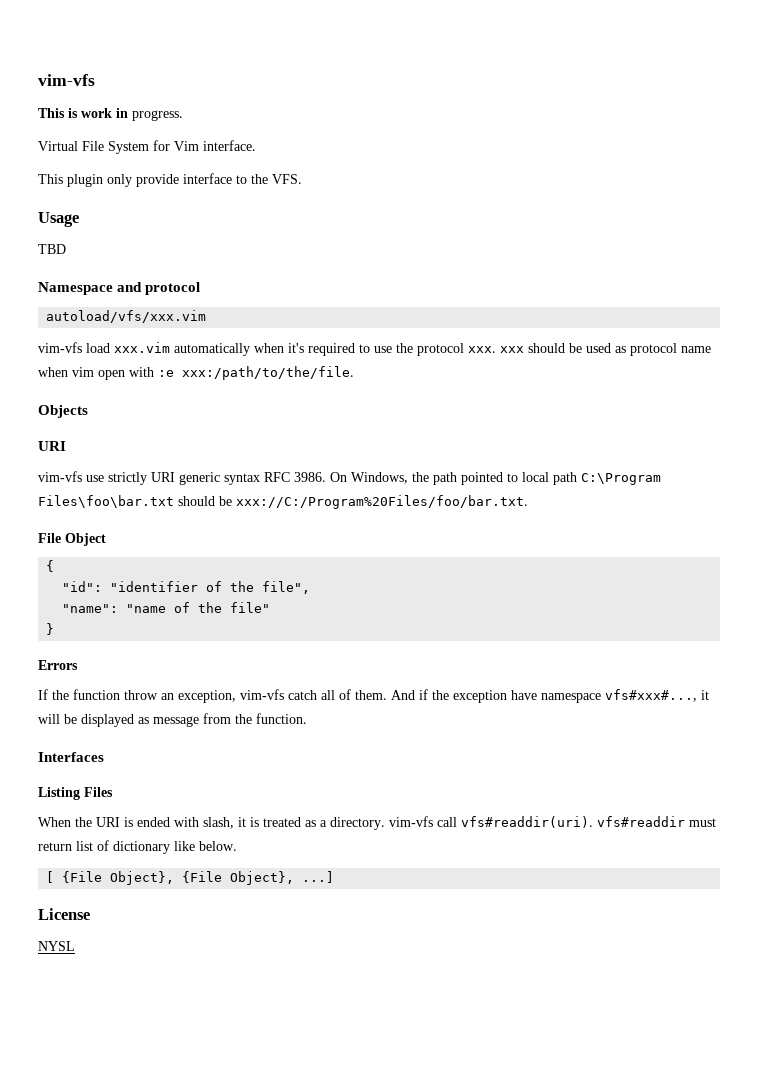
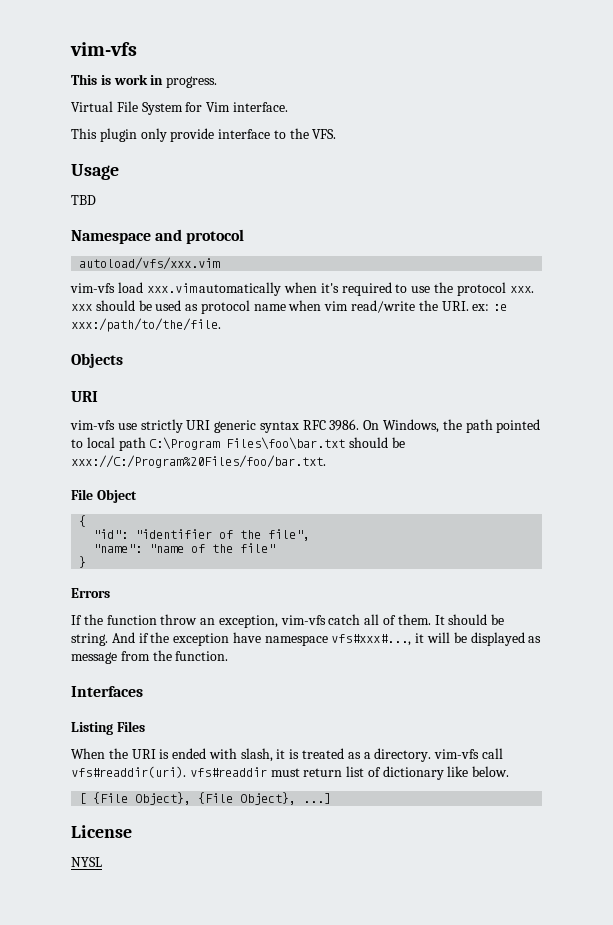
- vim-vfs load xxx.vim automatically when it's required to use the protocol xxx. xxx should be used as protocol name when vim open with :e xxx:/path/to/the/file.
+ vim-vfs load xxx.vim automatically when it's required to use the protocol xxx. xxx should be used as protocol name when vim read/write the URI. ex: :e xxx:/path/to/the/file.
+ It should be string.

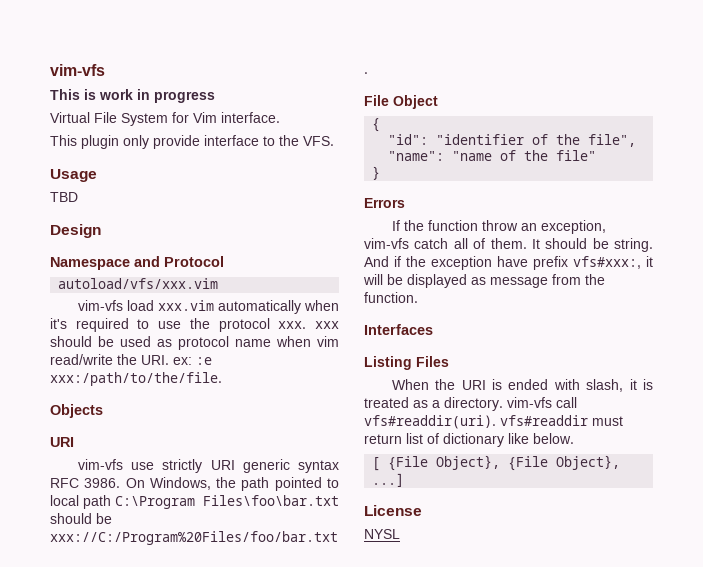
- This is work in progress.
+ This is work in progress
+ Design
- Namespace and protocol
+ Namespace and Protocol
- And if the exception have namespace vfs#xxx#..., it will be displayed as message from the function.
+ And if the exception have prefix vfs#xxx:, it will be displayed as message from the function.

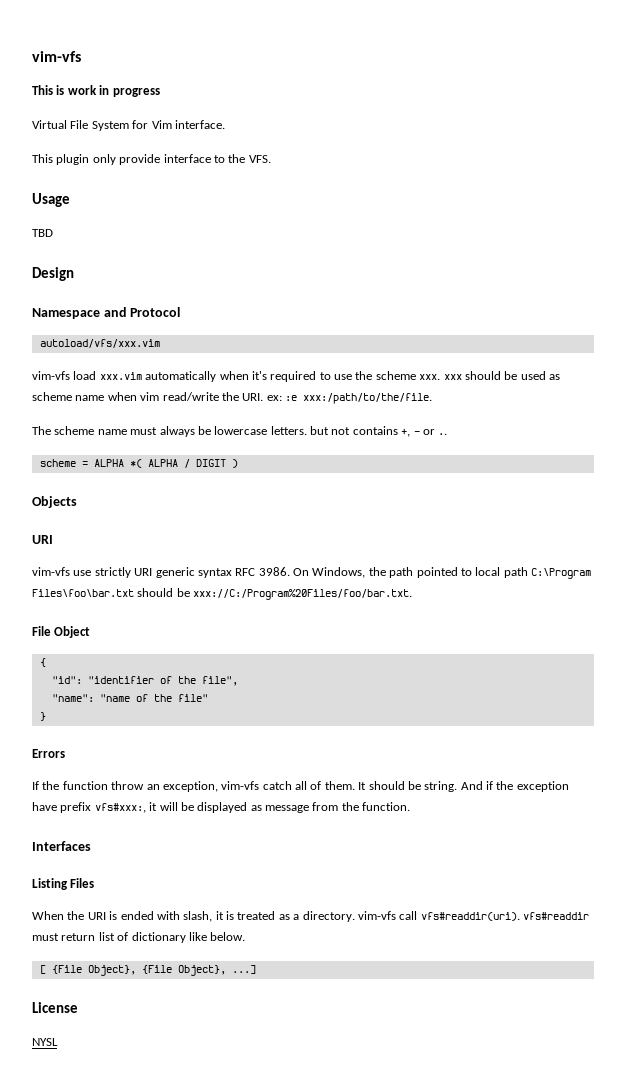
- vim-vfs load xxx.vim automatically when it's required to use the protocol xxx. xxx should be used as protocol name when vim read/write the URI. ex: :e xxx:/path/to/the/file.
+ vim-vfs load xxx.vim automatically when it's required to use the scheme xxx. xxx should be used as scheme name when vim read/write the URI. ex: :e xxx:/path/to/the/file.
+ The scheme name must always be lowercase letters. but not contains +, - or ..
+ scheme = ALPHA *( ALPHA / DIGIT )

